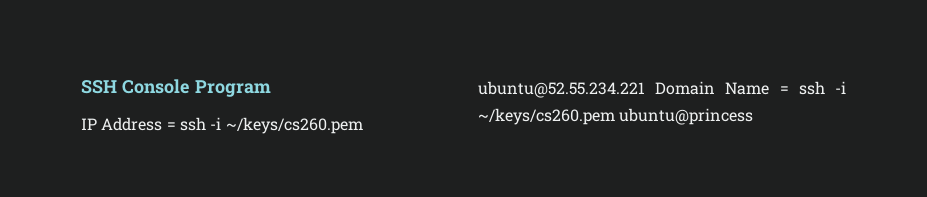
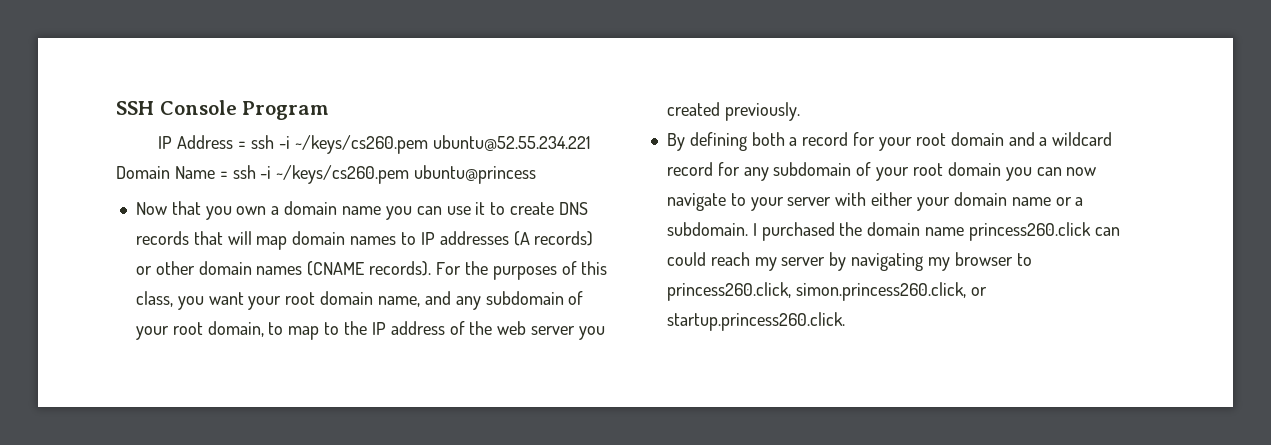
+ Now that you own a domain name you can use it to create DNS records that will map domain names to IP addresses (A records) or other domain names (CNAME records). For the purposes of this class, you want your root domain name, and any subdomain of your root domain, to map to the IP address of the web server you created previously.
+ By defining both a record for your root domain and a wildcard record for any subdomain of your root domain you can now navigate to your server with either your domain name or a subdomain. I purchased the domain name princess260.click can could reach my server by navigating my browser to princess260.click, simon.princess260.click, or startup.princess260.click.

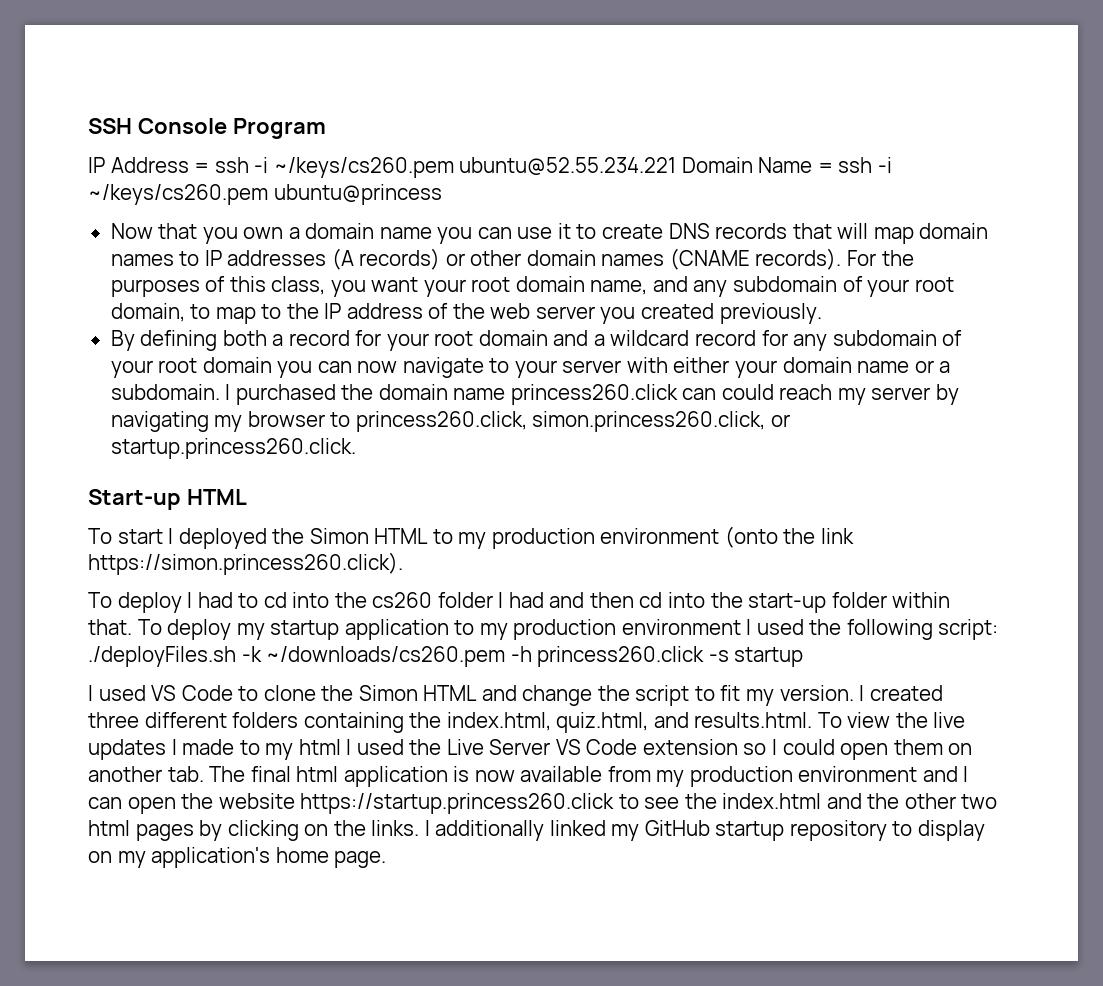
+ Start-up HTML
+ To start I deployed the Simon HTML to my production environment (onto the link https://simon.princess260.click).
+ To deploy I had to cd into the cs260 folder I had and then cd into the start-up folder within that. To deploy my startup application to my production environment I used the following script: ./deployFiles.sh -k ~/downloads/cs260.pem -h princess260.click -s startup
+ I used VS Code to clone the Simon HTML and change the script to fit my version. I created three different folders containing the index.html, quiz.html, and results.html. To view the live updates I made to my html I used the Live Server VS Code extension so I could open them on another tab. The final html application is now available from my production environment and I can open the website https://startup.princess260.click to see the index.html and the other two html pages by clicking on the links. I additionally linked my GitHub startup repository to display on my application's home page.

